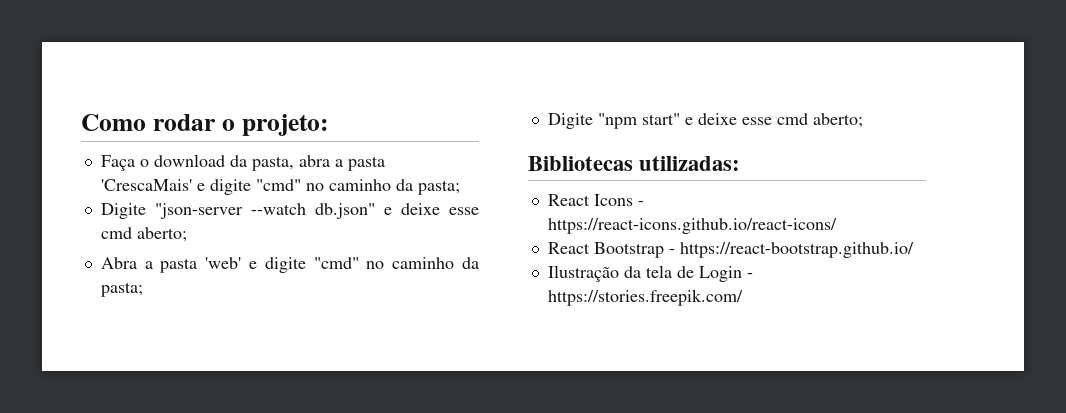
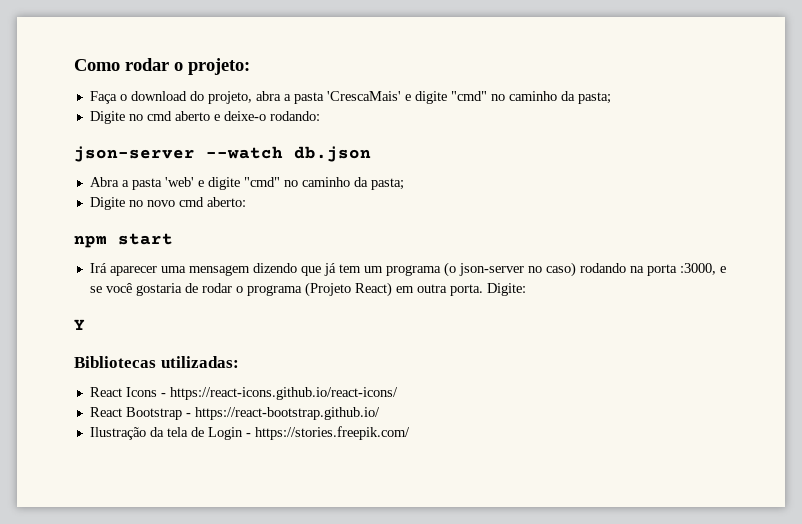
- Faça o download da pasta, abra a pasta 'CrescaMais' e digite "cmd" no caminho da pasta;
+ Faça o download do projeto, abra a pasta 'CrescaMais' e digite "cmd" no caminho da pasta;
- Digite "json-server --watch db.json" e deixe esse cmd aberto;
+ Digite no cmd aberto e deixe-o rodando:
+ json-server --watch db.json
- Digite "npm start" e deixe esse cmd aberto;
+ Digite no novo cmd aberto:
+ npm start
+ Irá aparecer uma mensagem dizendo que já tem um programa (o json-server no caso) rodando na porta :3000, e se você gostaria de rodar o programa (Projeto React) em outra porta. Digite:
+ Y

